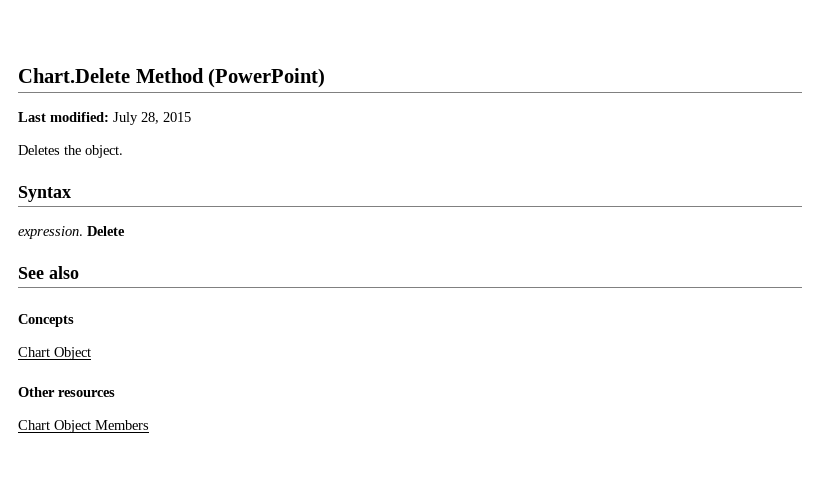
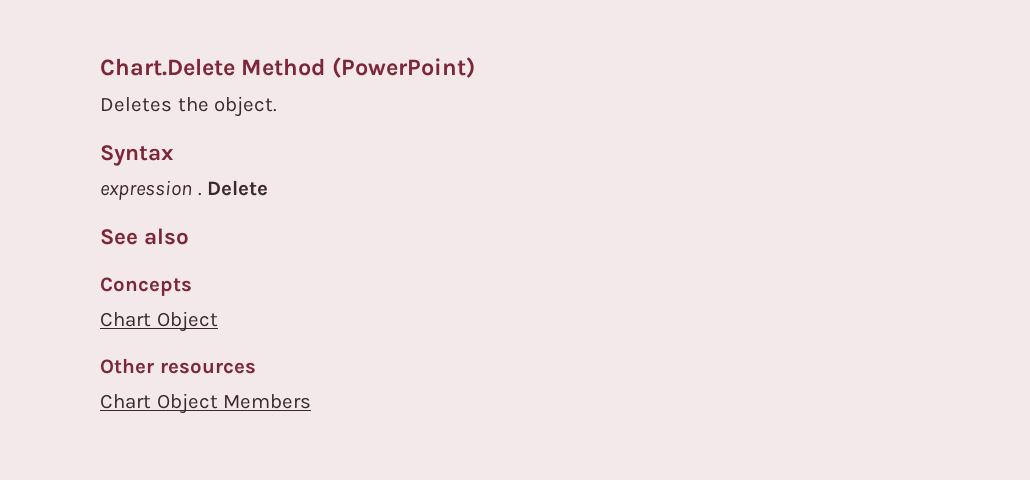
- Last modified: July 28, 2015
- expression.
+ expression .

